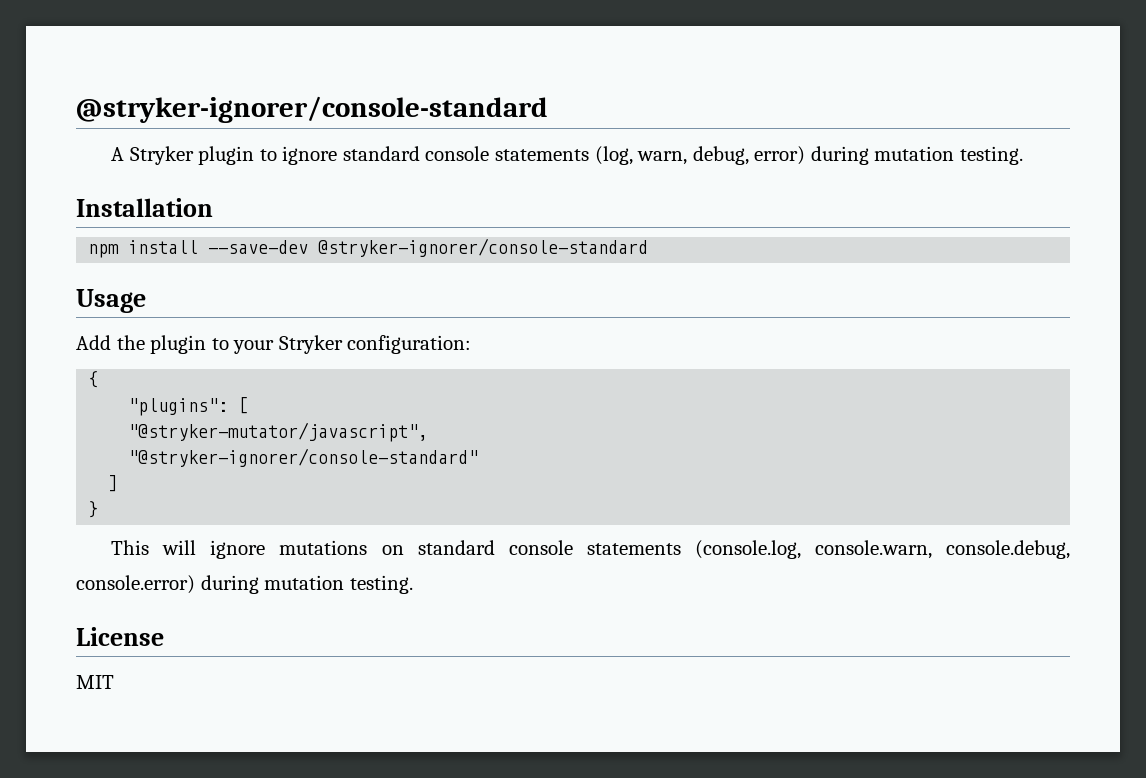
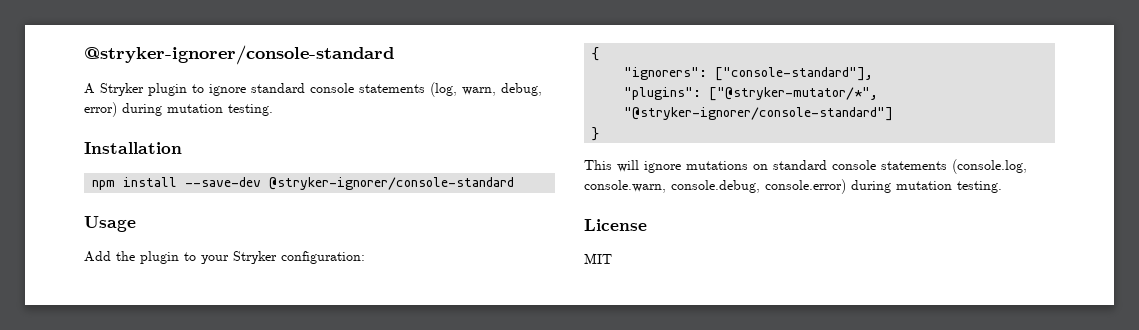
+ "ignorers": ["console-standard"],
- "plugins": [
- "@stryker-mutator/javascript",
- "@stryker-ignorer/console-standard"
- ]
+ "plugins": ["@stryker-mutator/*", "@stryker-ignorer/console-standard"]

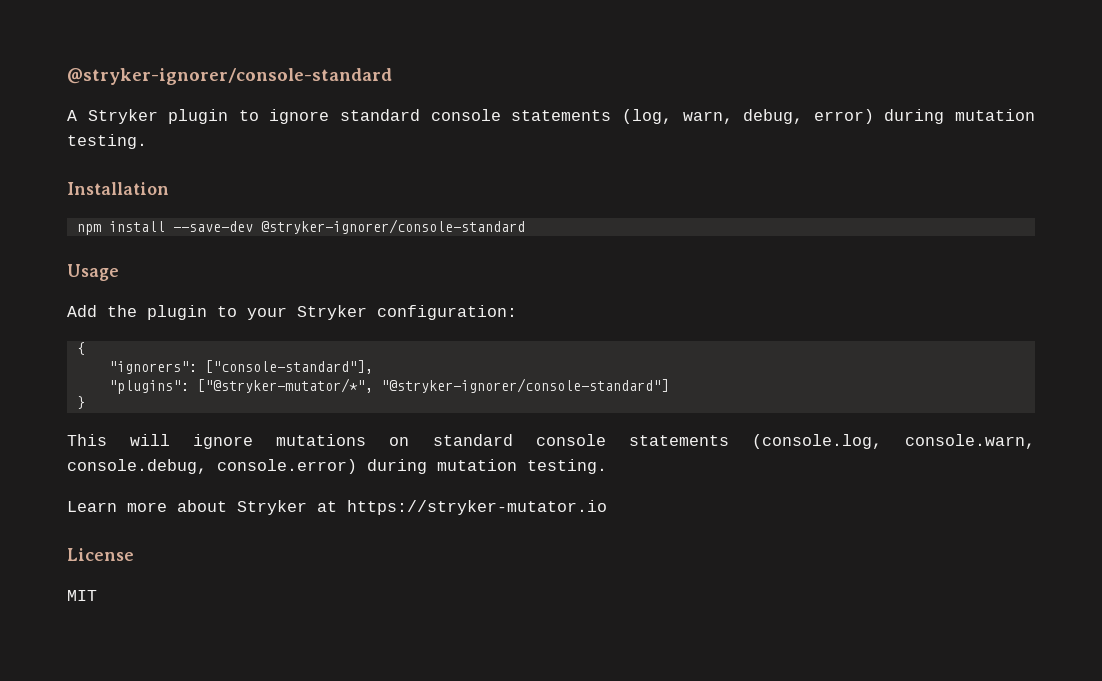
+ Learn more about Stryker at https://stryker-mutator.io

